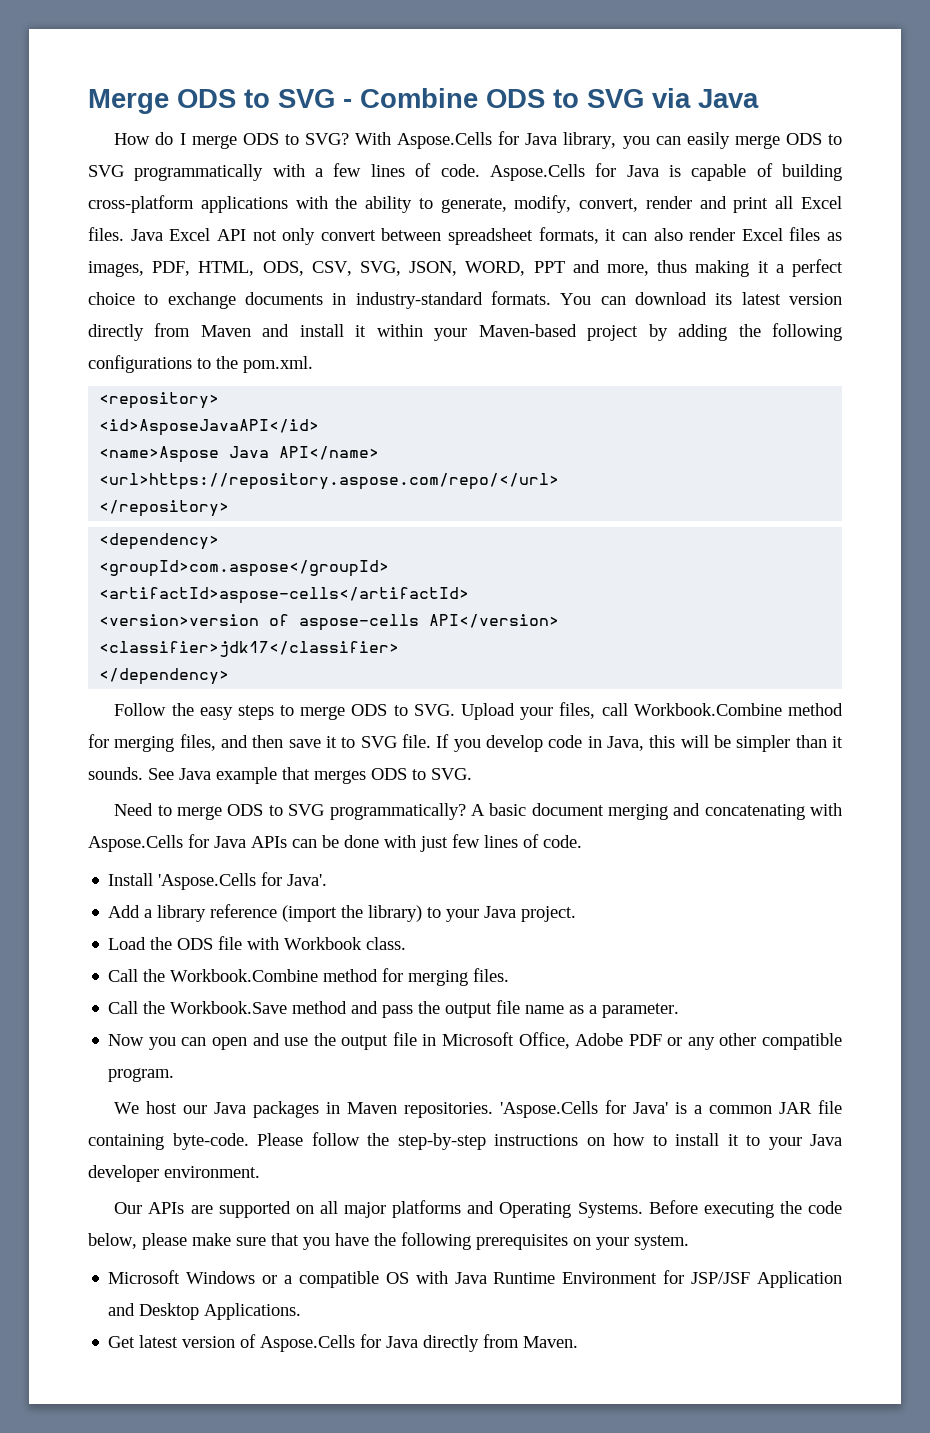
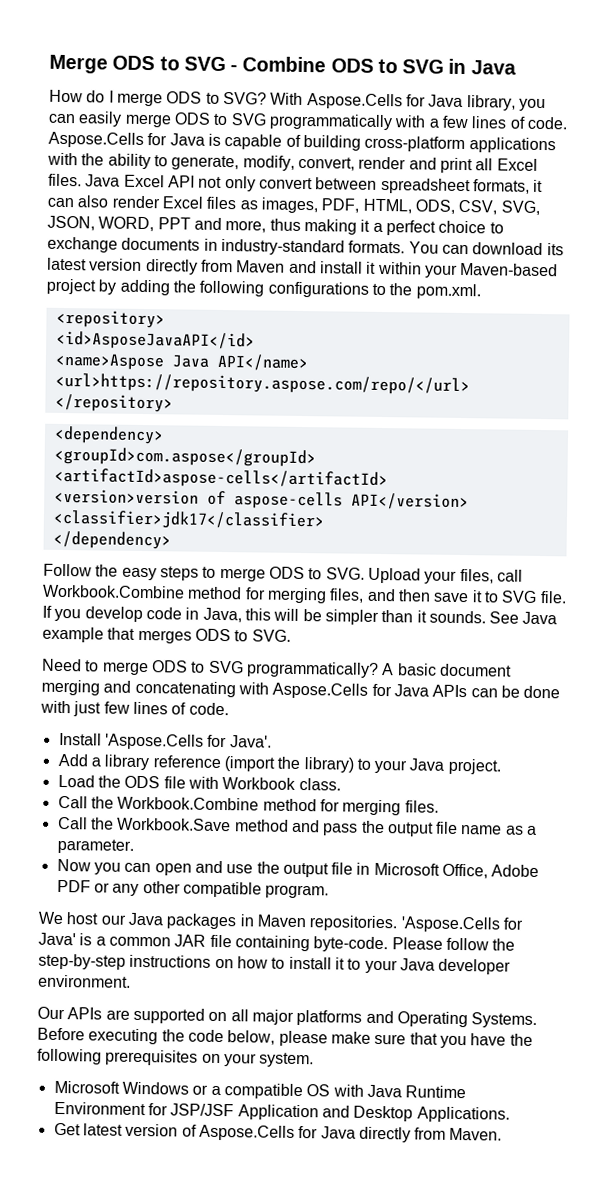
- Merge ODS to SVG - Combine ODS to SVG via Java
+ Merge ODS to SVG - Combine ODS to SVG in Java

